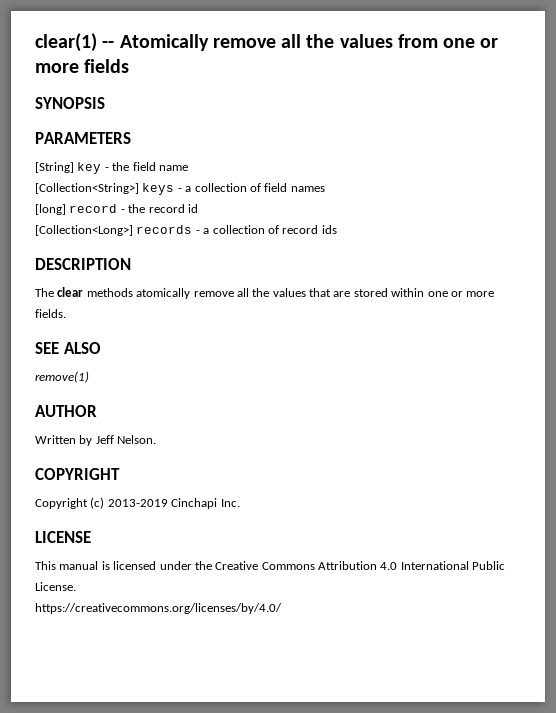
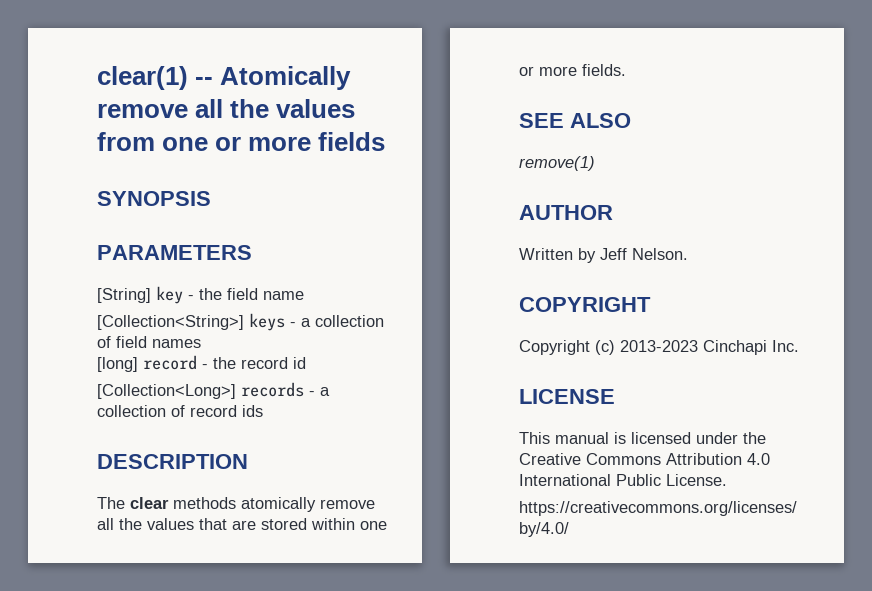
- Copyright (c) 2013-2019 Cinchapi Inc.
+ Copyright (c) 2013-2023 Cinchapi Inc.

